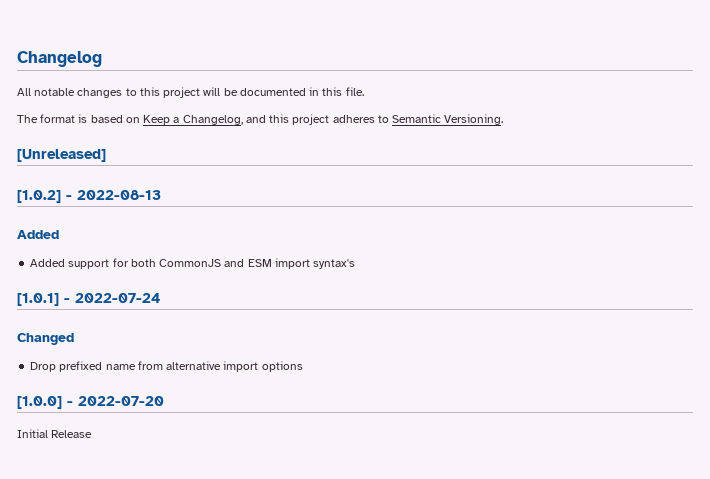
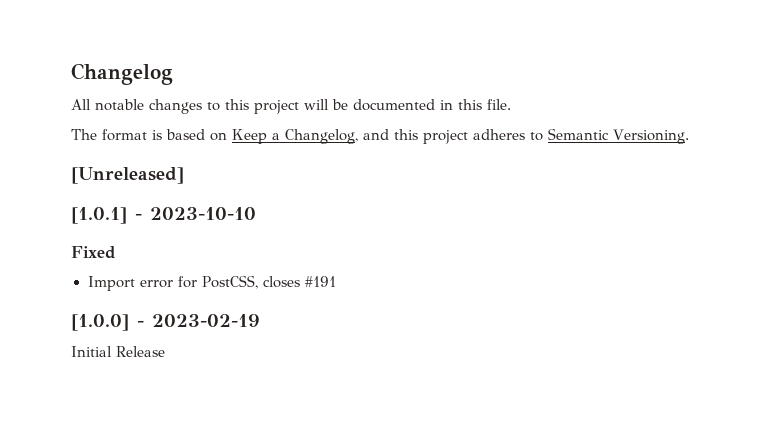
- [1.0.2] - 2022-08-13
- Added
- Added support for both CommonJS and ESM import syntax's
- [1.0.1] - 2022-07-24
- Changed
- Drop prefixed name from alternative import options
+ [1.0.1] - 2023-10-10
+ Fixed
+ Import error for PostCSS, closes #191
- [1.0.0] - 2022-07-20
+ [1.0.0] - 2023-02-19

